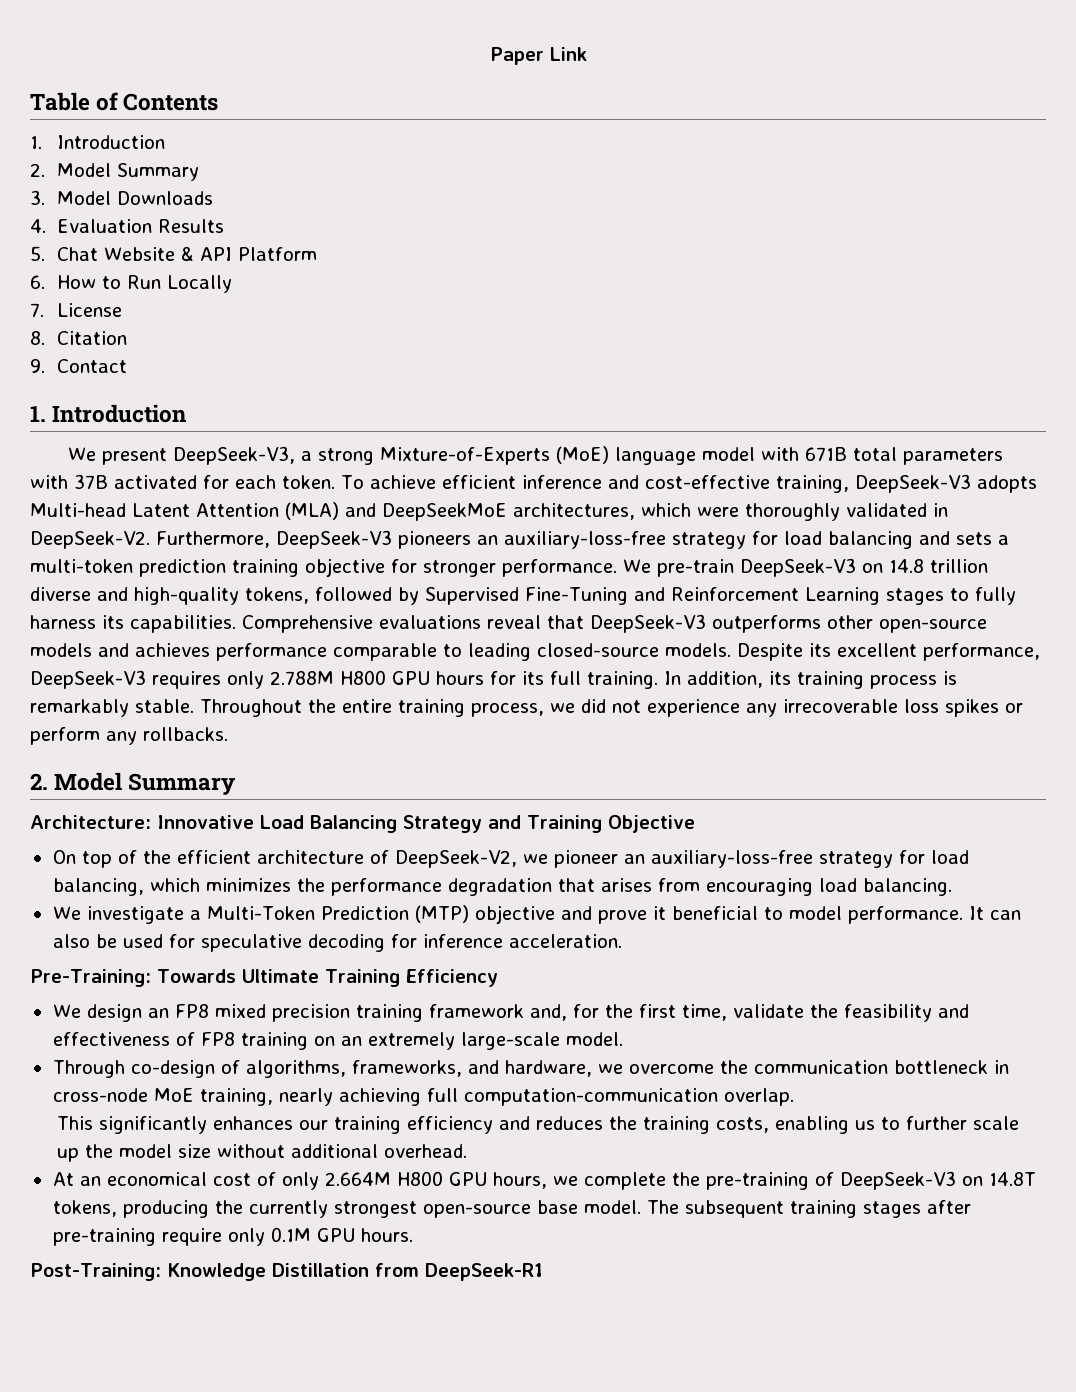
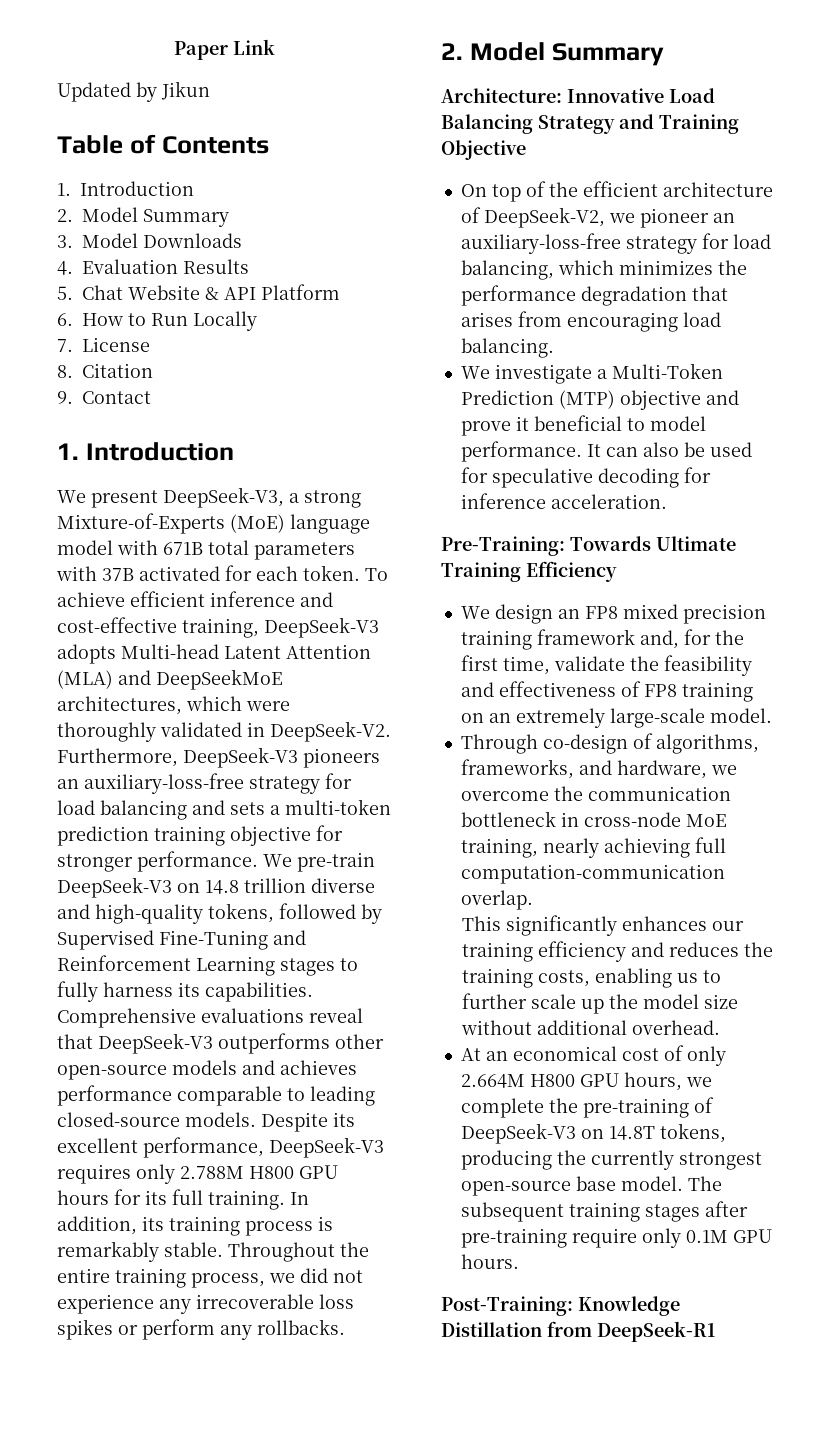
+ Updated by Jikun

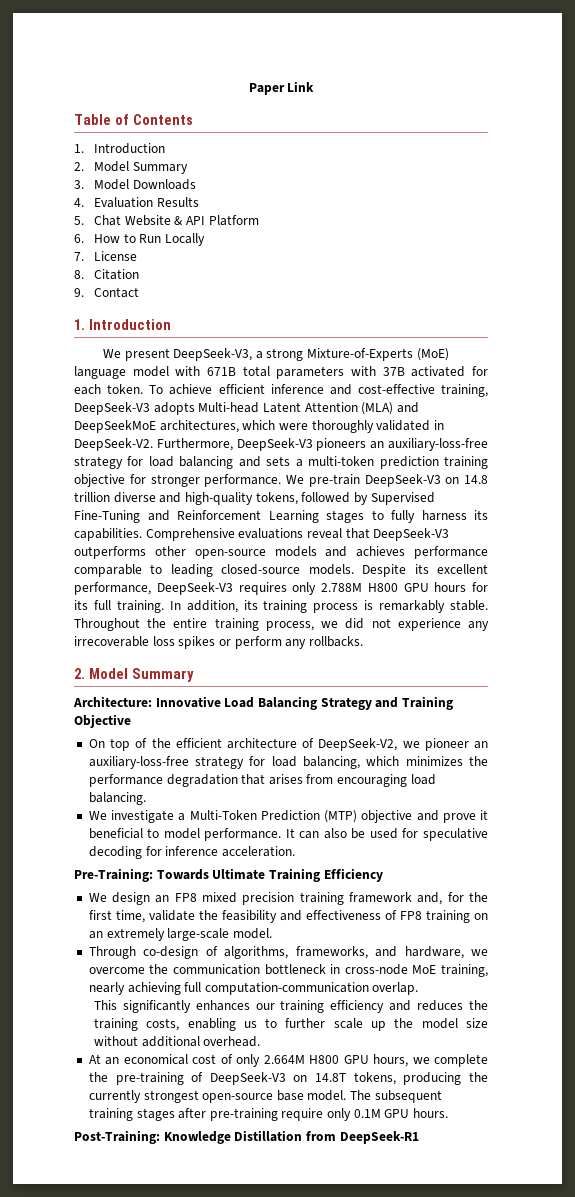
- Updated by Jikun

